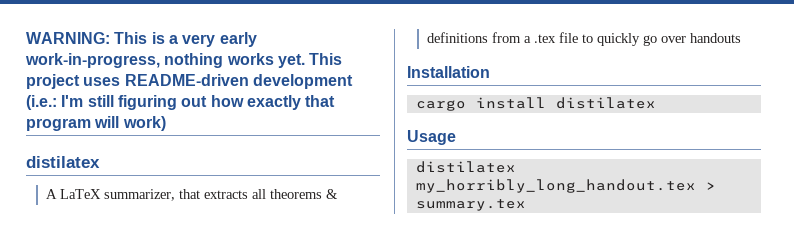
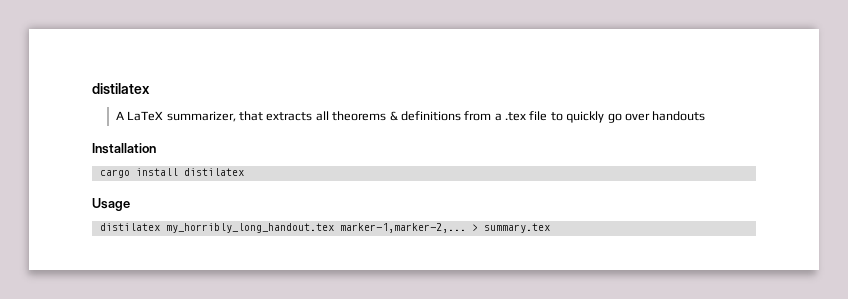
- WARNING: This is a very early work-in-progress, nothing works yet. This project uses README-driven development (i.e.: I'm still figuring out how exactly that program will work)
- distilatex my_horribly_long_handout.tex > summary.tex
+ distilatex my_horribly_long_handout.tex marker-1,marker-2,... > summary.tex

